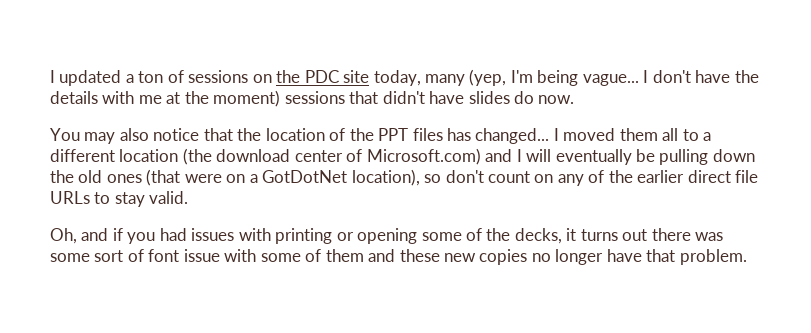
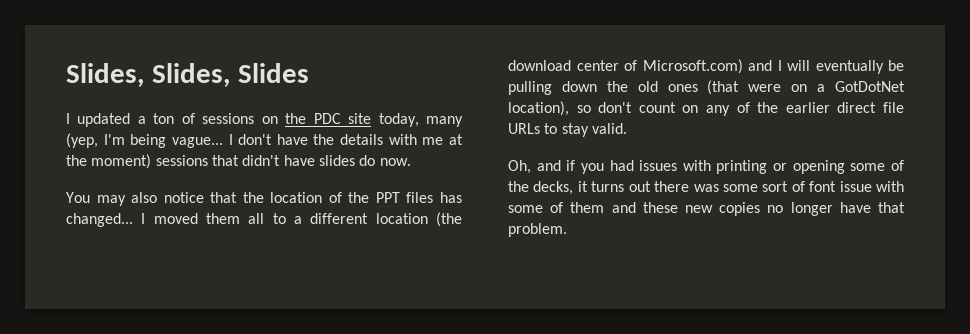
+ Slides, Slides, Slides

